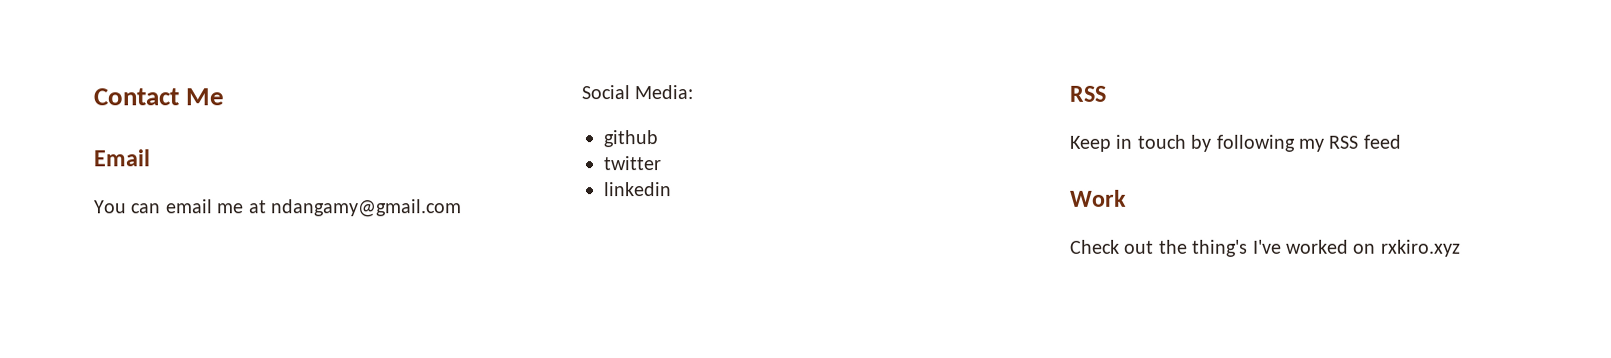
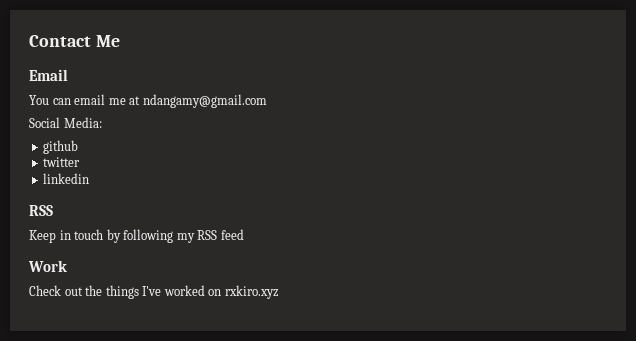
- Check out the thing's I've worked on rxkiro.xyz
+ Check out the things I've worked on rxkiro.xyz

